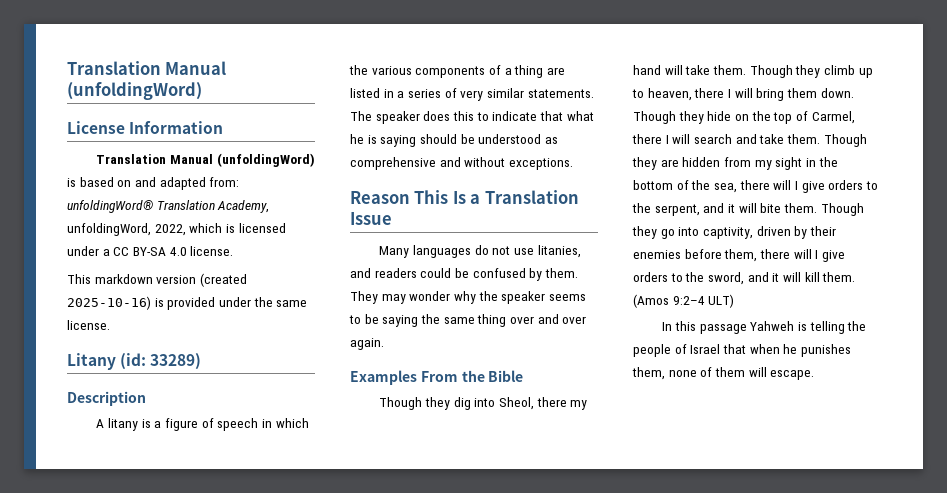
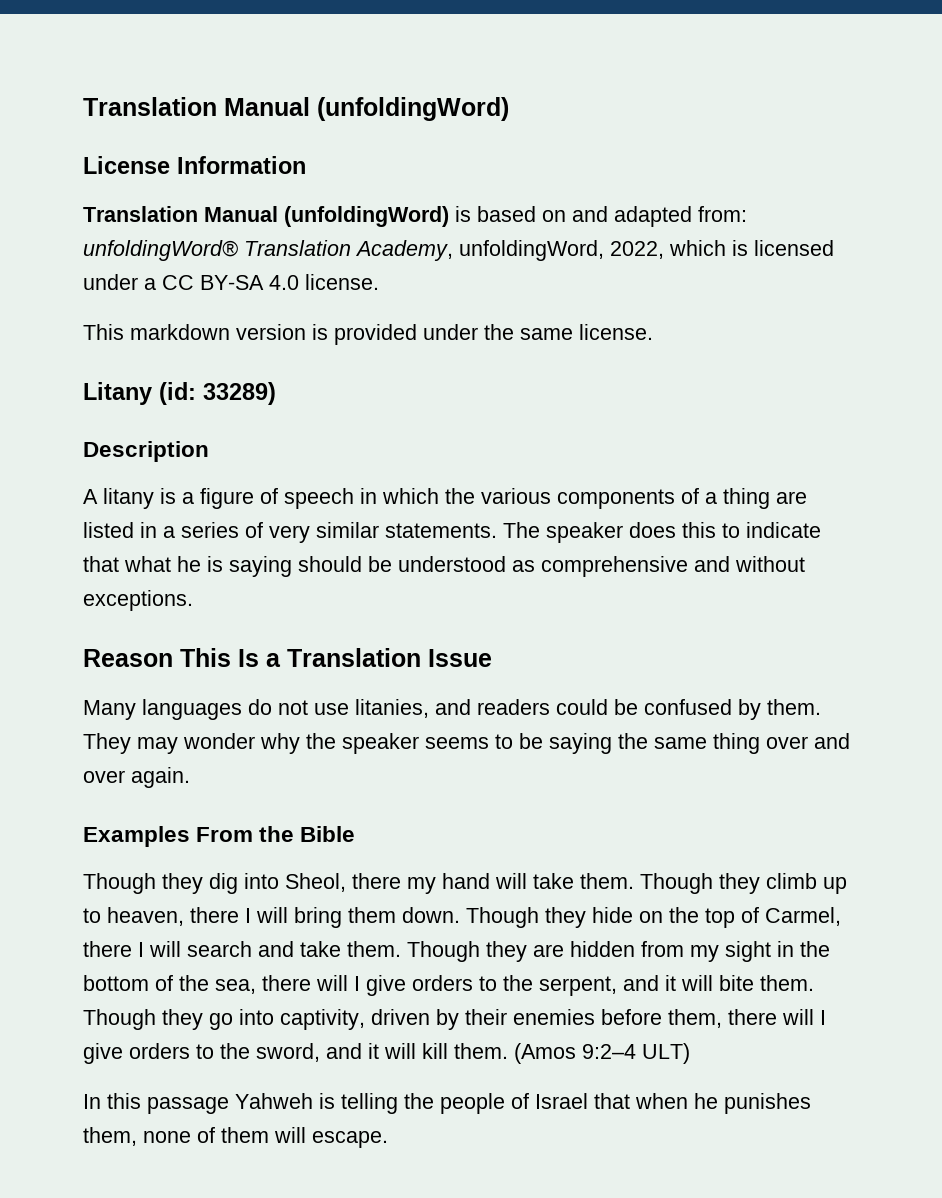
- This markdown version (created 2025-10-16) is provided under the same license.
+ This markdown version is provided under the same license.

